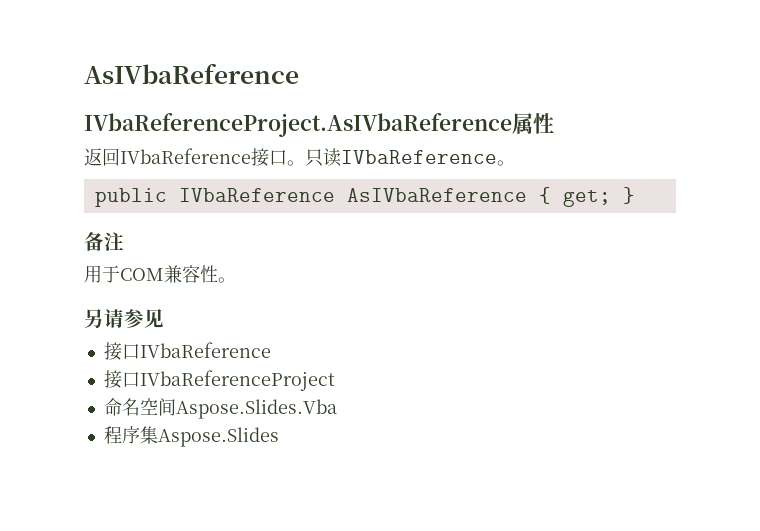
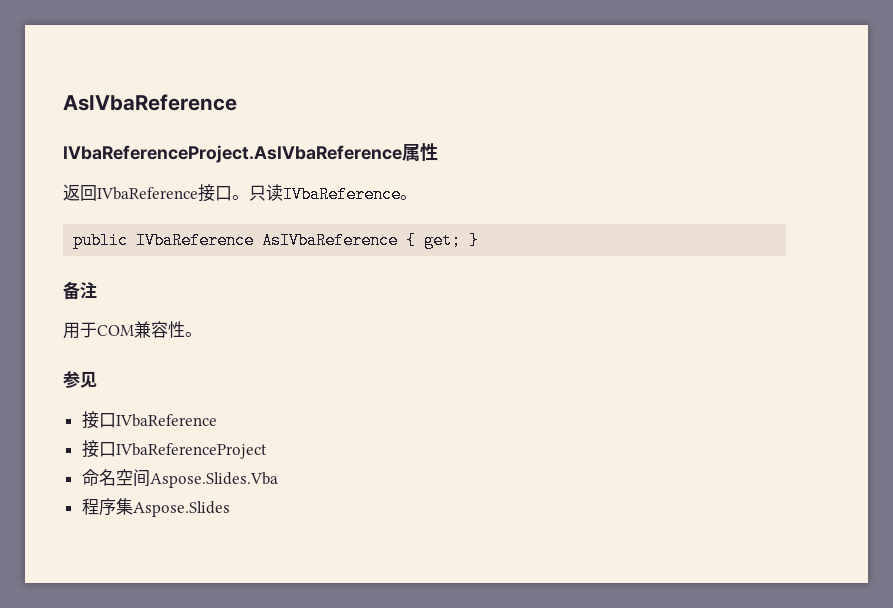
- 另请参见
+ 参见

